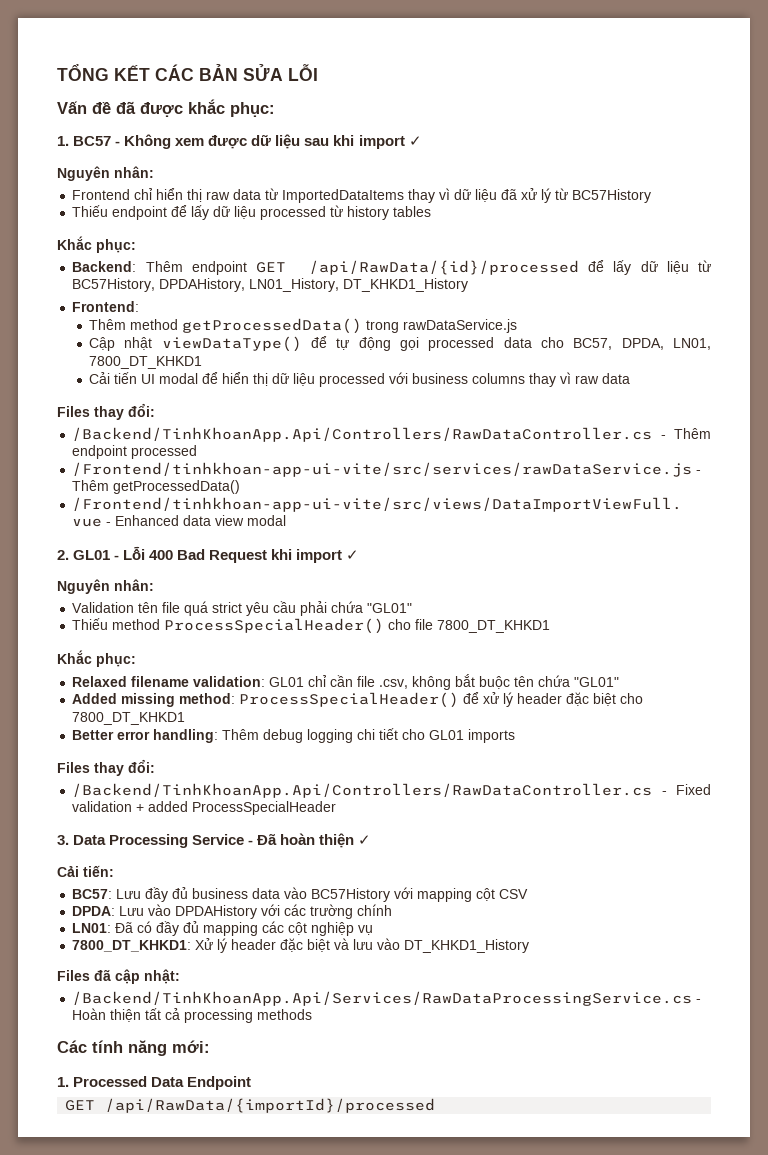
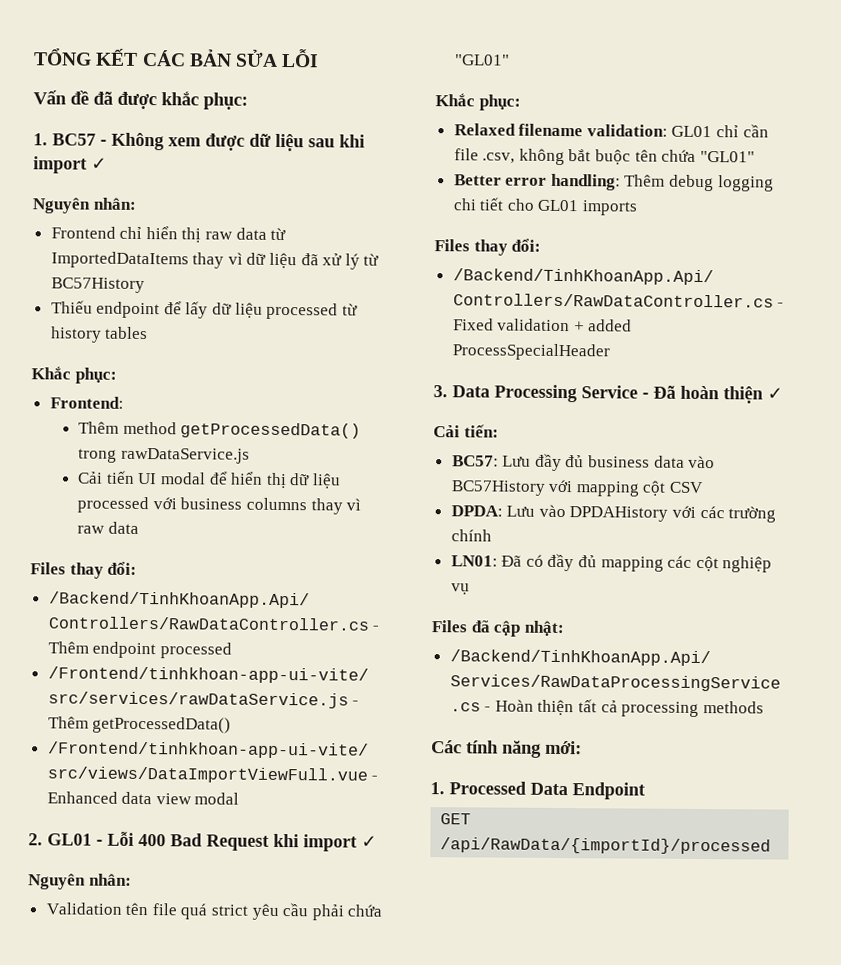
- Backend: Thêm endpoint GET /api/RawData/{id}/processed để lấy dữ liệu từ BC57History, DPDAHistory, LN01_History, DT_KHKD1_History
- Cập nhật viewDataType() để tự động gọi processed data cho BC57, DPDA, LN01, 7800_DT_KHKD1
- Thiếu method ProcessSpecialHeader() cho file 7800_DT_KHKD1
- Added missing method: ProcessSpecialHeader() để xử lý header đặc biệt cho 7800_DT_KHKD1
- 7800_DT_KHKD1: Xử lý header đặc biệt và lưu vào DT_KHKD1_History

